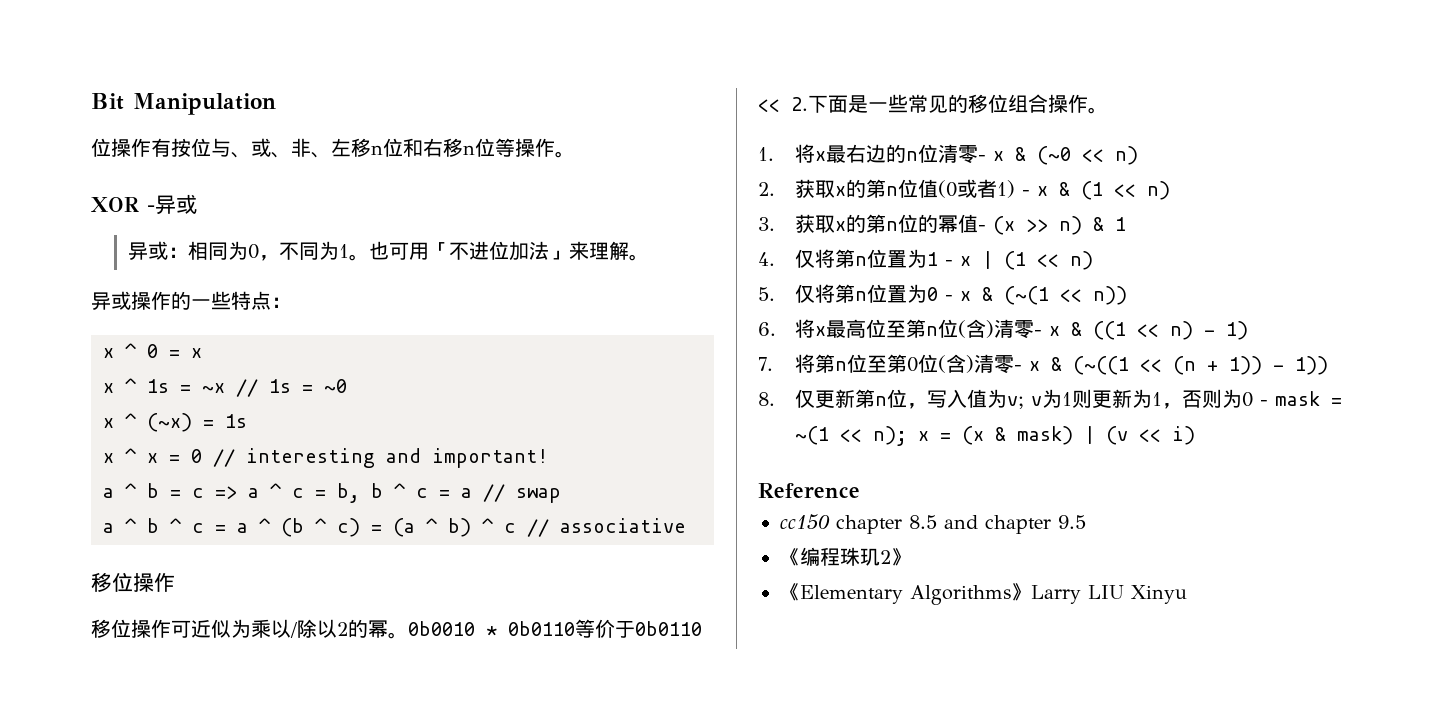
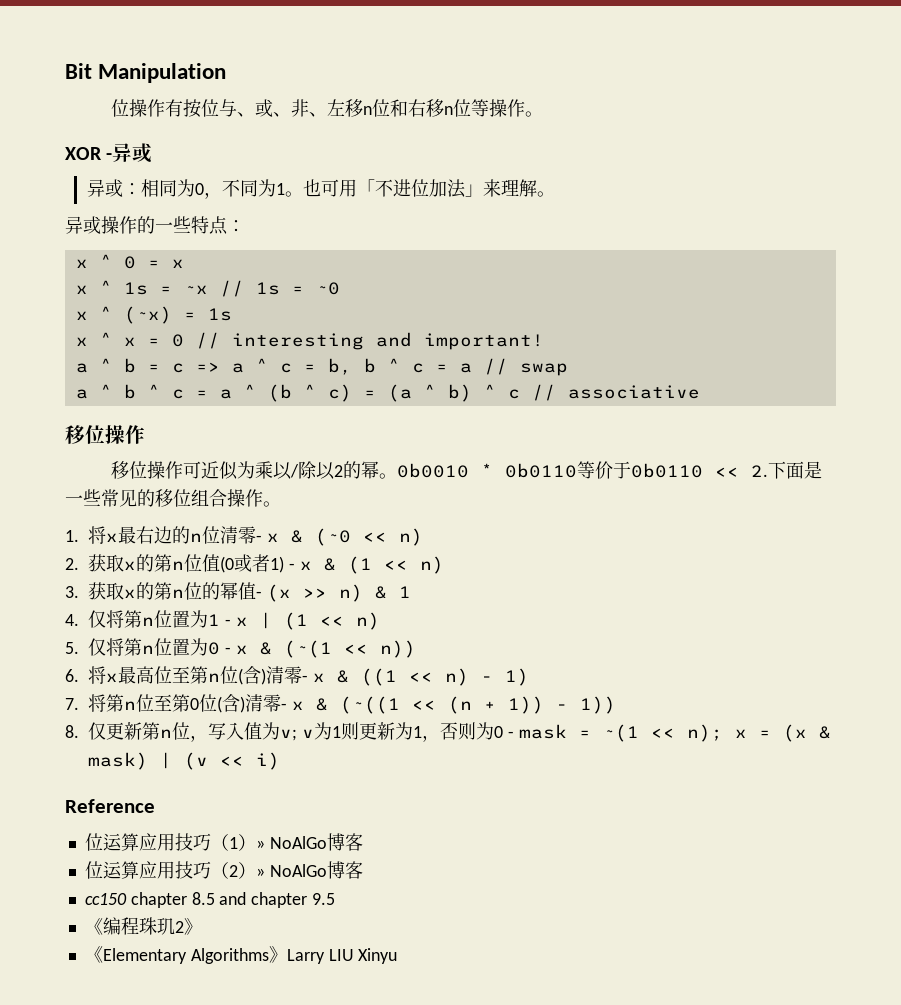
+ 位运算应用技巧（1）» NoAlGo博客
+ 位运算应用技巧（2）» NoAlGo博客

